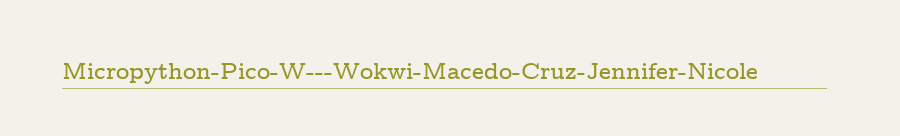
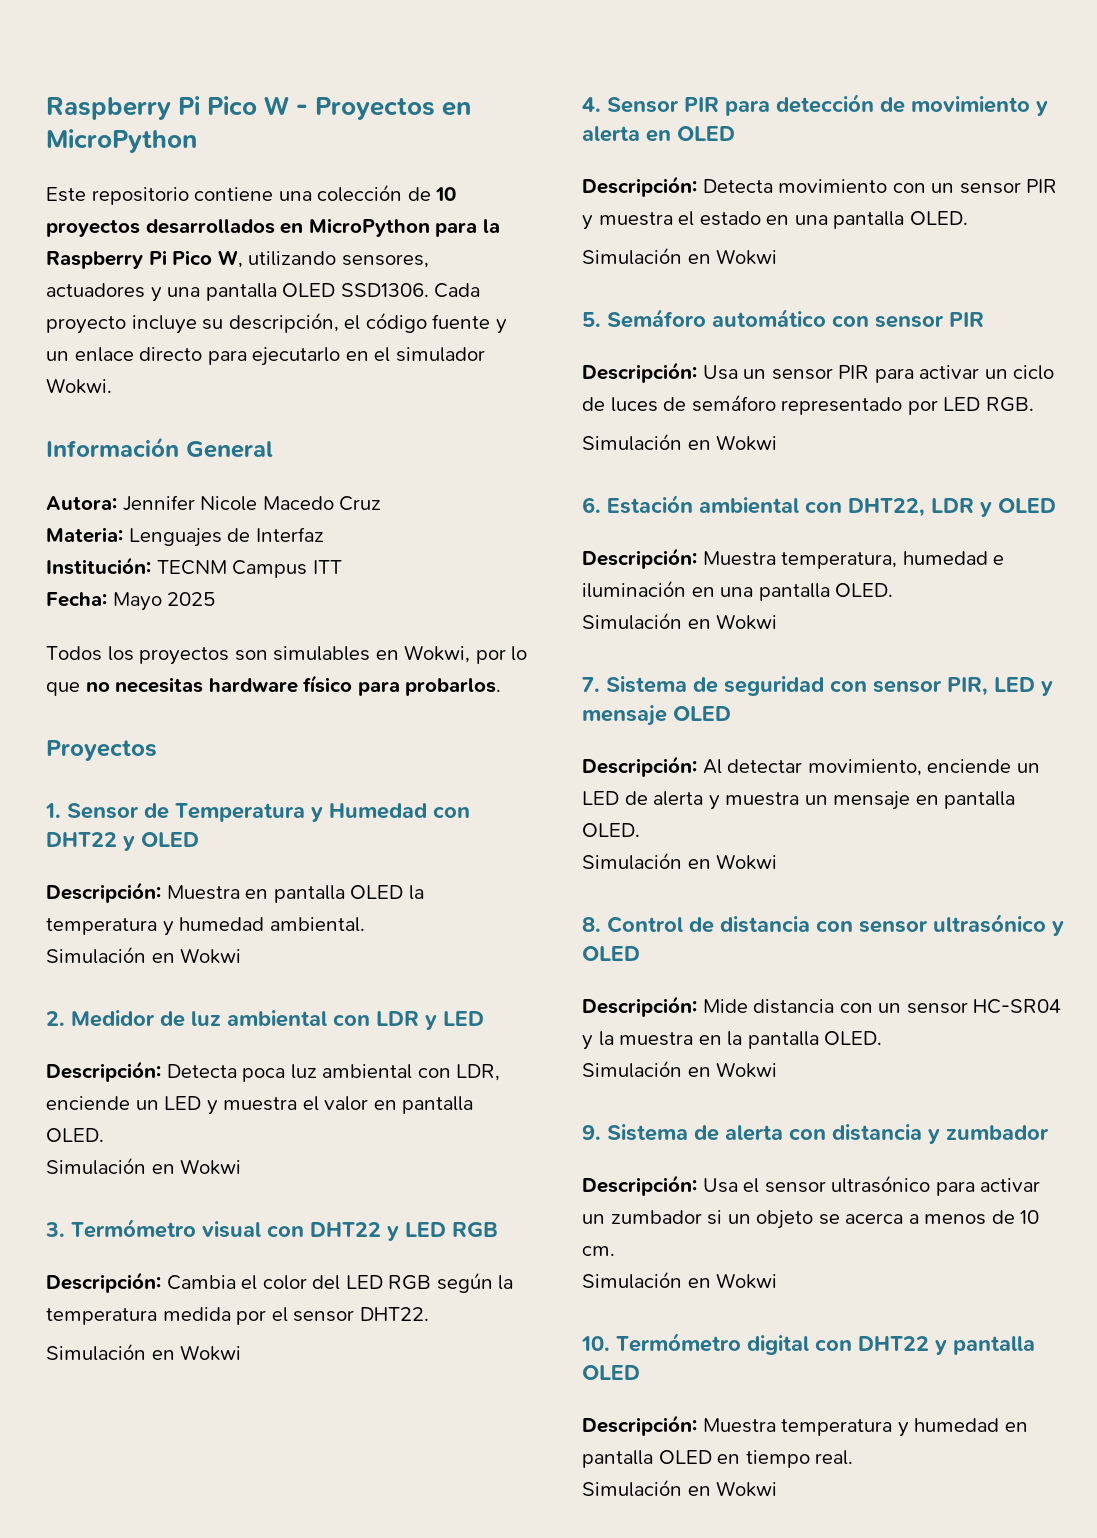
- Micropython-Pico-W---Wokwi-Macedo-Cruz-Jennifer-Nicole
+ Raspberry Pi Pico W - Proyectos en MicroPython
+ Este repositorio contiene una colección de 10 proyectos desarrollados en MicroPython para la Raspberry Pi Pico W, utilizando sensores, actuadores y una pantalla OLED SSD1306. Cada proyecto incluye su descripción, el código fuente y un enlace directo para ejecutarlo en el simulador Wokwi.
+ Información General
+ Autora: Jennifer Nicole Macedo Cruz
+ Materia: Lenguajes de Interfaz
+ Institución: TECNM Campus ITT
+ Fecha: Mayo 2025
+ Todos los proyectos son simulables en Wokwi, por lo que no necesitas hardware físico para probarlos.
+ Proyectos
+ 1. Sensor de Temperatura y Humedad con DHT22 y OLED
+ Descripción: Muestra en pantalla OLED la temperatura y humedad ambiental.
+ Simulación en Wokwi
+ 2. Medidor de luz ambiental con LDR y LED
+ Descripción: Detecta poca luz ambiental con LDR, enciende un LED y muestra el valor en pantalla OLED.
+ Simulación en Wokwi
+ 3. Termómetro visual con DHT22 y LED RGB
+ Descripción: Cambia el color del LED RGB según la temperatura medida por el sensor DHT22.
+ Simulación en Wokwi
+ 4. Sensor PIR para detección de movimiento y alerta en OLED
+ Descripción: Detecta movimiento con un sensor PIR y muestra el estado en una pantalla OLED.
+ Simulación en Wokwi
+ 5. Semáforo automático con sensor PIR
+ Descripción: Usa un sensor PIR para activar un ciclo de luces de semáforo representado por LED RGB.
+ Simulación en Wokwi
+ 6. Estación ambiental con DHT22, LDR y OLED
+ Descripción: Muestra temperatura, humedad e iluminación en una pantalla OLED.
+ Simulación en Wokwi
+ 7. Sistema de seguridad con sensor PIR, LED y mensaje OLED
+ Descripción: Al detectar movimiento, enciende un LED de alerta y muestra un mensaje en pantalla OLED.
+ Simulación en Wokwi
+ 8. Control de distancia con sensor ultrasónico y OLED
+ Descripción: Mide distancia con un sensor HC-SR04 y la muestra en la pantalla OLED.
+ Simulación en Wokwi
+ 9. Sistema de alerta con distancia y zumbador
+ Descripción: Usa el sensor ultrasónico para activar un zumbador si un objeto se acerca a menos de 10 cm.
+ Simulación en Wokwi
+ 10. Termómetro digital con DHT22 y pantalla OLED
+ Descripción: Muestra temperatura y humedad en pantalla OLED en tiempo real.
+ Simulación en Wokwi

